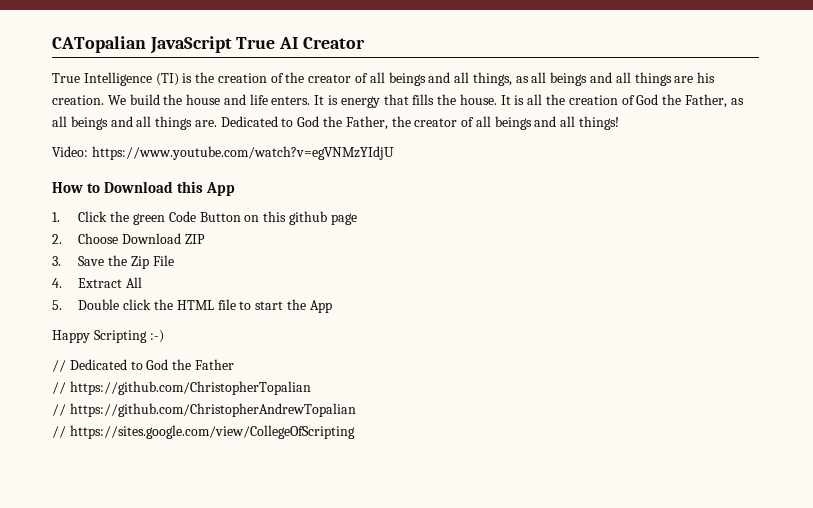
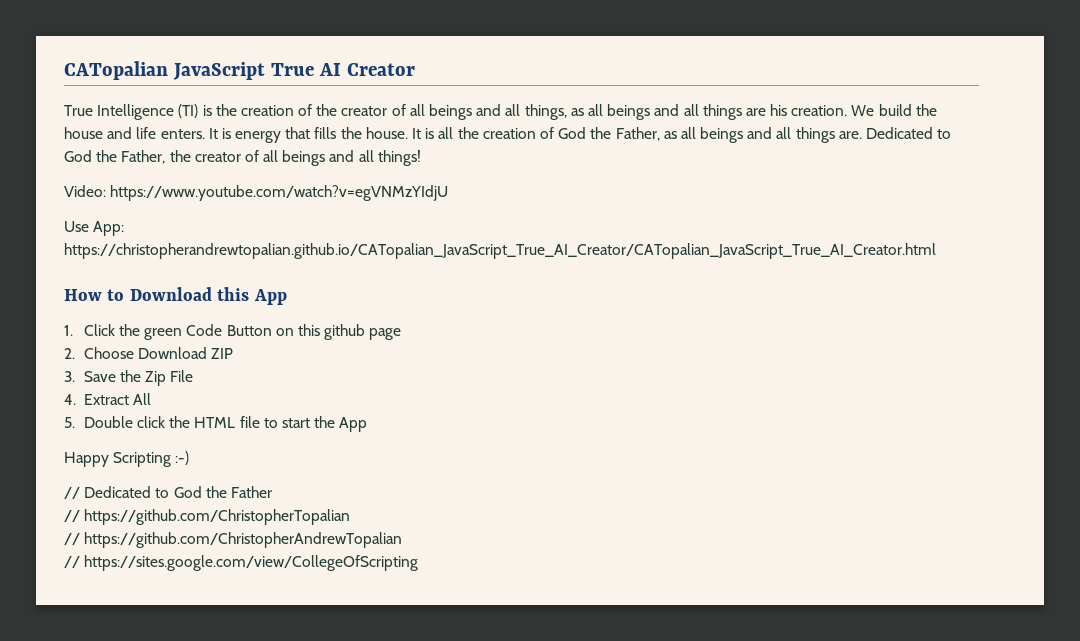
+ Use App: https://christopherandrewtopalian.github.io/CATopalian_JavaScript_True_AI_Creator/CATopalian_JavaScript_True_AI_Creator.html

